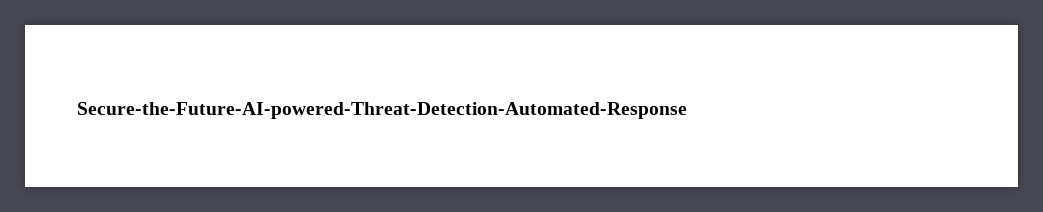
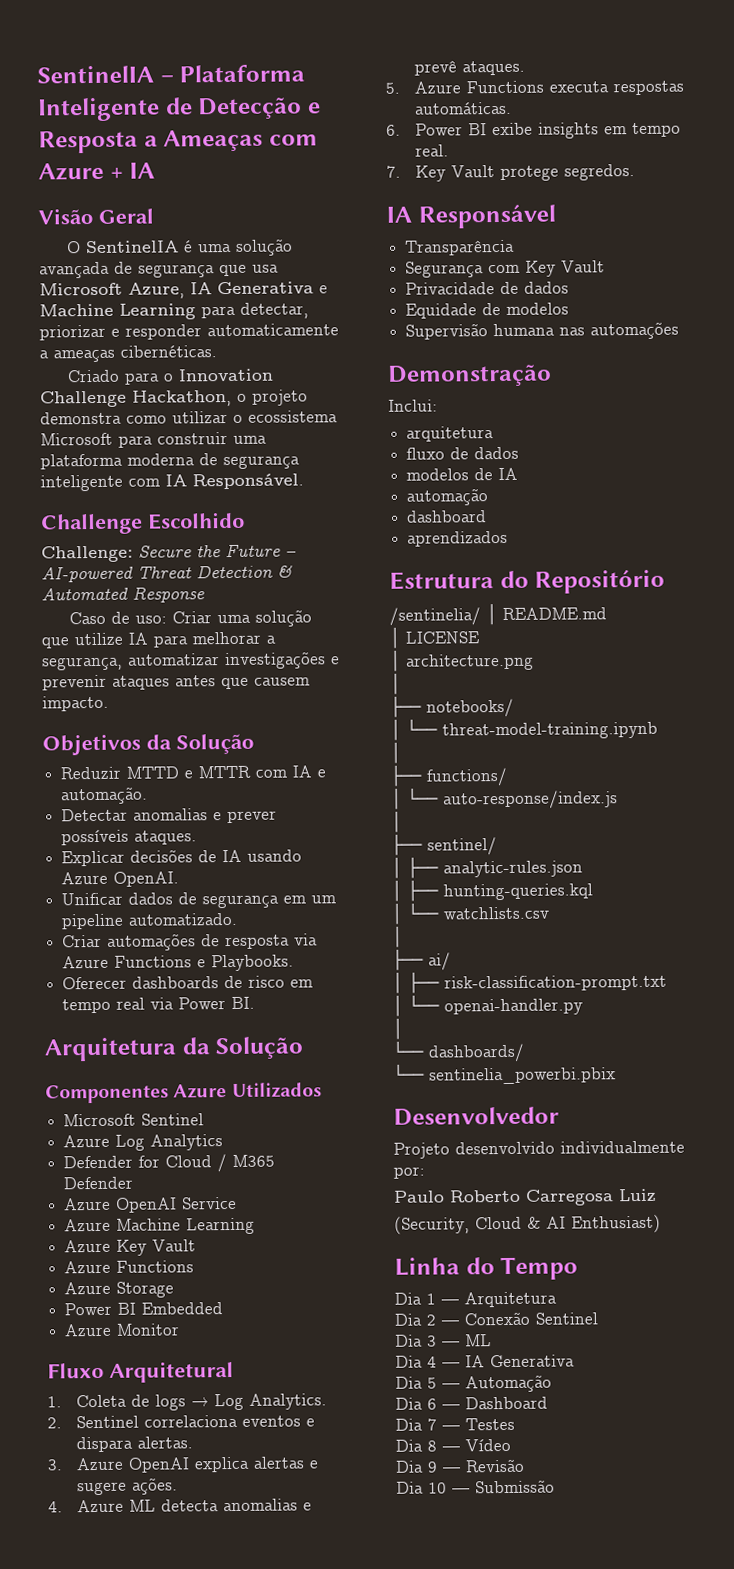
- Secure-the-Future-AI-powered-Threat-Detection-Automated-Response
+ SentinelIA – Plataforma Inteligente de Detecção e Resposta a Ameaças com Azure + IA
+ Visão Geral
+ O SentinelIA é uma solução avançada de segurança que usa Microsoft Azure, IA Generativa e Machine Learning para detectar, priorizar e responder automaticamente a ameaças cibernéticas.
+ Criado para o Innovation Challenge Hackathon, o projeto demonstra como utilizar o ecossistema Microsoft para construir uma plataforma moderna de segurança inteligente com IA Responsável.
+ Challenge Escolhido
+ Challenge: Secure the Future – AI-powered Threat Detection & Automated Response
+ Caso de uso: Criar uma solução que utilize IA para melhorar a segurança, automatizar investigações e prevenir ataques antes que causem impacto.
+ Objetivos da Solução
+ Reduzir MTTD e MTTR com IA e automação.
+ Detectar anomalias e prever possíveis ataques.
+ Explicar decisões de IA usando Azure OpenAI.
+ Unificar dados de segurança em um pipeline automatizado.
+ Criar automações de resposta via Azure Functions e Playbooks.
+ Oferecer dashboards de risco em tempo real via Power BI.
+ Arquitetura da Solução
+ Componentes Azure Utilizados
+ Microsoft Sentinel
+ Azure Log Analytics
+ Defender for Cloud / M365 Defender
+ Azure OpenAI Service
+ Azure Machine Learning
+ Azure Key Vault
+ Azure Functions
+ Azure Storage
+ Power BI Embedded
+ Azure Monitor
+ Fluxo Arquitetural
+ 1. Coleta de logs → Log Analytics.
+ 2. Sentinel correlaciona eventos e dispara alertas.
+ 3. Azure OpenAI explica alertas e sugere ações.
+ 4. Azure ML detecta anomalias e prevê ataques.
+ 5. Azure Functions executa respostas automáticas.
+ 6. Power BI exibe insights em tempo real.
+ 7. Key Vault protege segredos.
+ IA Responsável
+ Transparência
+ Segurança com Key Vault
+ Privacidade de dados
+ Equidade de modelos
+ Supervisão humana nas automações
+ Demonstração
+ Inclui:
+ arquitetura
+ fluxo de dados
+ modelos de IA
+ automação
+ dashboard
+ aprendizados
+ Estrutura do Repositório
+ /sentinelia/ │ README.md
+ │ LICENSE
+ │ architecture.png
+ │
+ ├── notebooks/
+ │ └── threat-model-training.ipynb
+ │
+ ├── functions/
+ │ └── auto-response/index.js
+ │
+ ├── sentinel/
+ │ ├── analytic-rules.json
+ │ ├── hunting-queries.kql
+ │ └── watchlists.csv
+ │
+ ├── ai/
+ │ ├── risk-classification-prompt.txt
+ │ └── openai-handler.py
+ │
+ └── dashboards/
+ └── sentinelia_powerbi.pbix
+ Desenvolvedor
+ Projeto desenvolvido individualmente por:
+ Paulo Roberto Carregosa Luiz
+ (Security, Cloud & AI Enthusiast)
+ Linha do Tempo
+ Dia 1 — Arquitetura
+ Dia 2 — Conexão Sentinel
+ Dia 3 — ML
+ Dia 4 — IA Generativa
+ Dia 5 — Automação
+ Dia 6 — Dashboard
+ Dia 7 — Testes
+ Dia 8 — Vídeo
+ Dia 9 — Revisão
+ Dia 10 — Submissão

